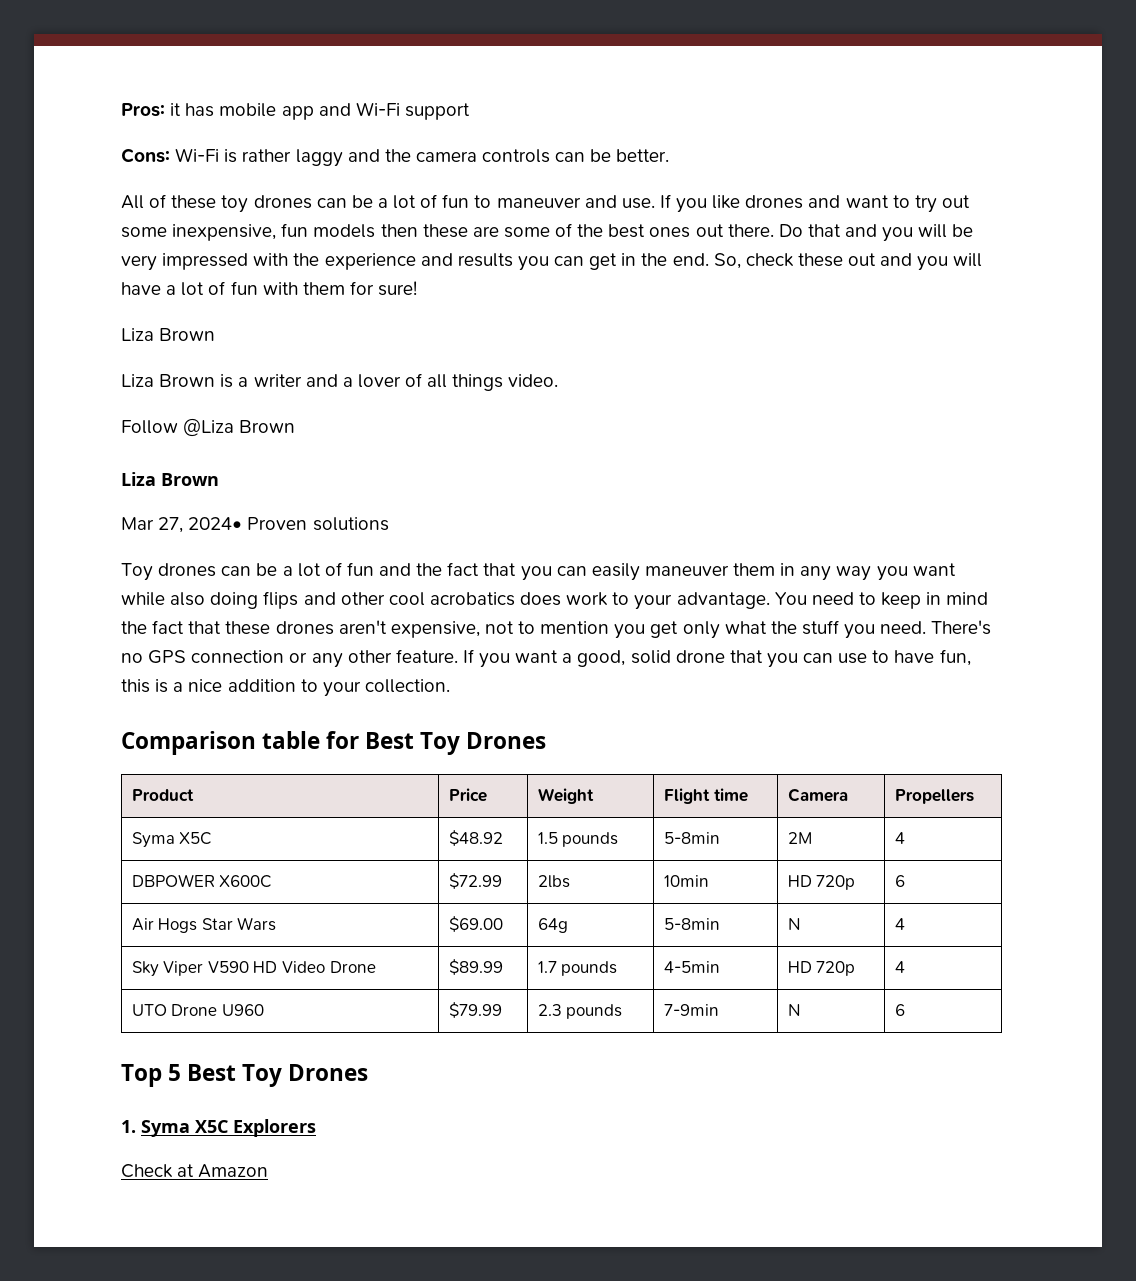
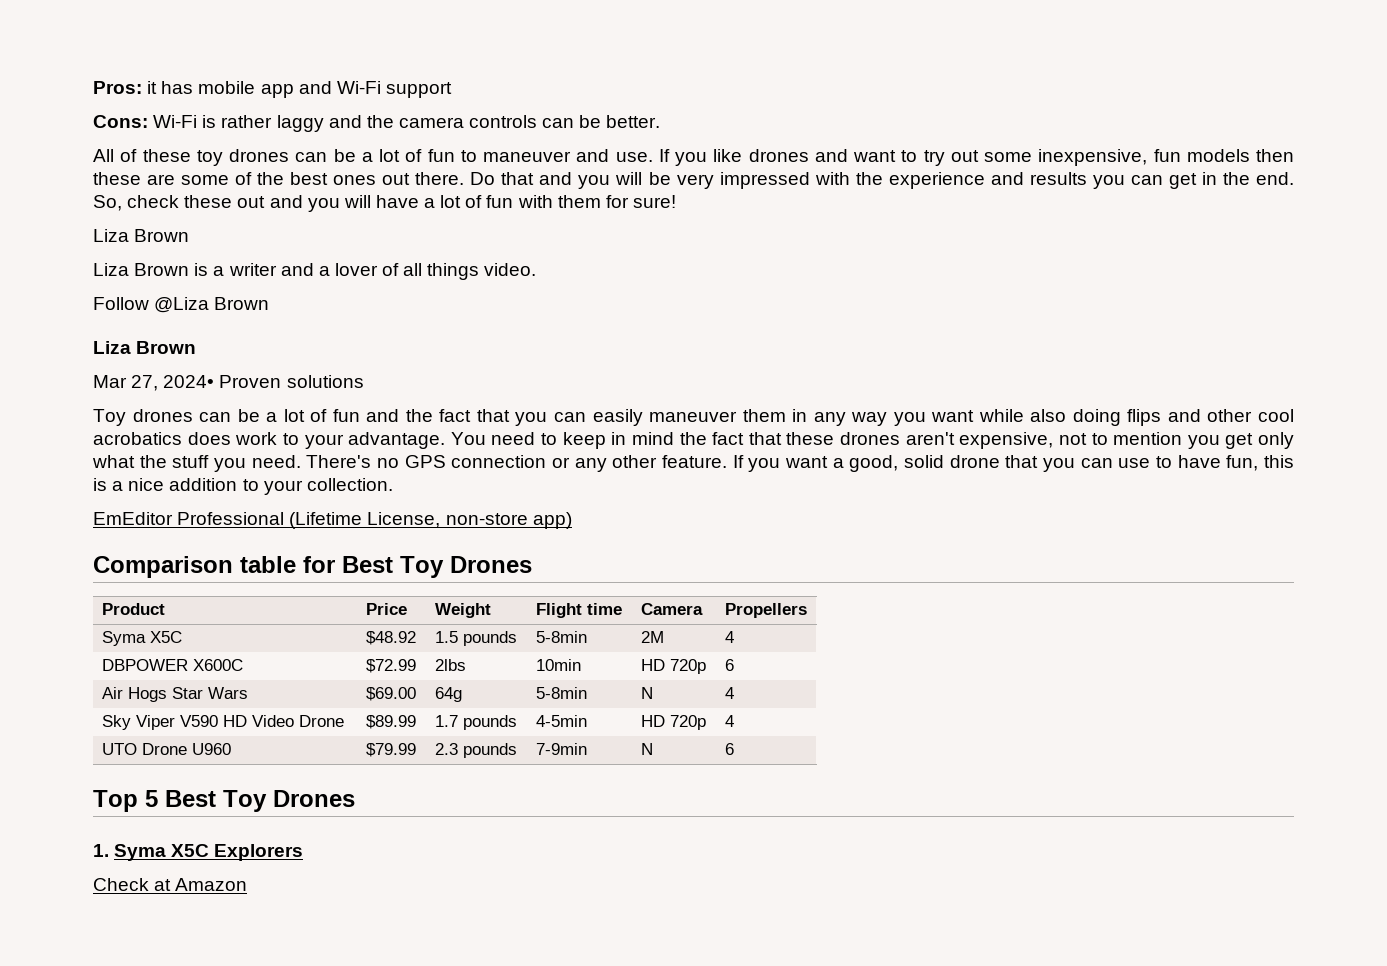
+ EmEditor Professional (Lifetime License, non-store app)

